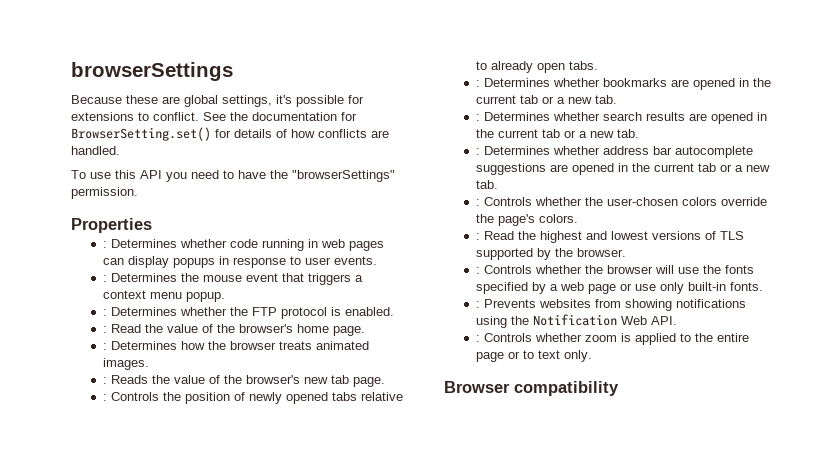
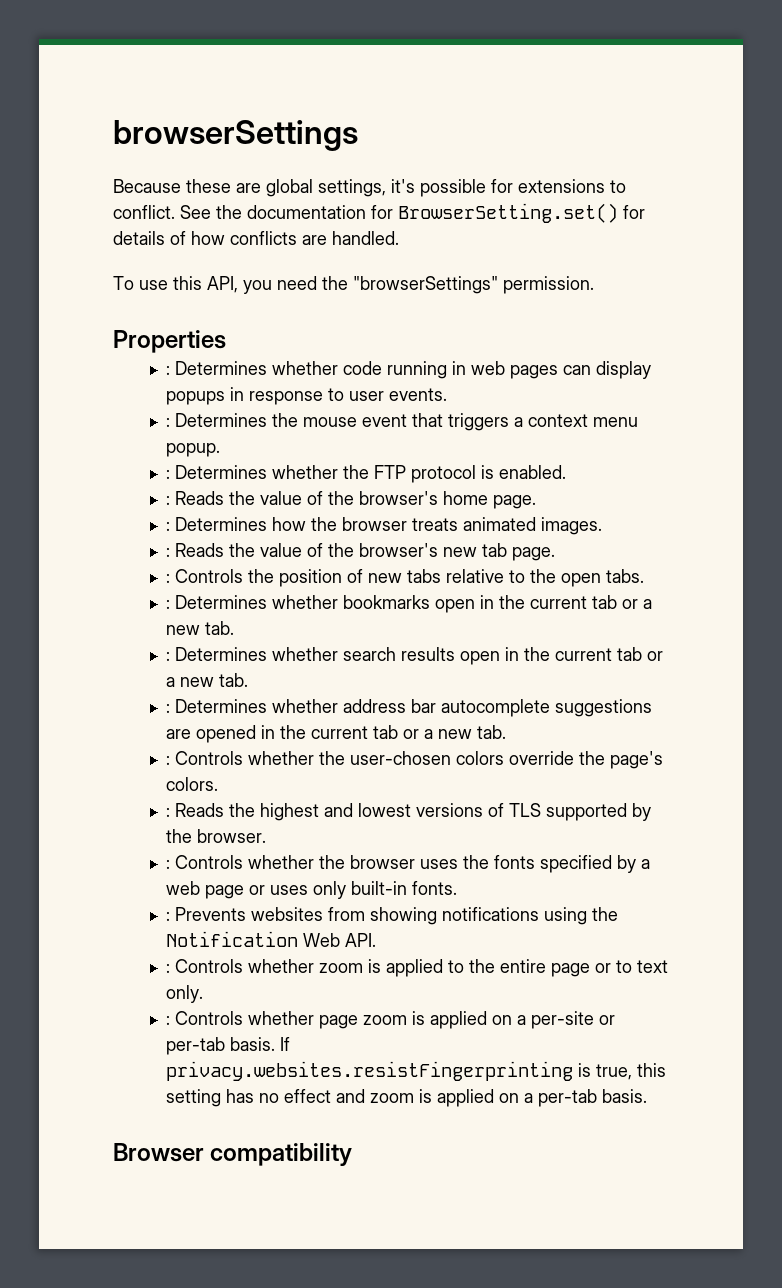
- To use this API you need to have the "browserSettings" permission.
+ To use this API, you need the "browserSettings" permission.
- : Read the value of the browser's home page.
+ : Reads the value of the browser's home page.
- : Controls the position of newly opened tabs relative to already open tabs.
+ : Controls the position of new tabs relative to the open tabs.
- : Determines whether bookmarks are opened in the current tab or a new tab.
+ : Determines whether bookmarks open in the current tab or a new tab.
- : Determines whether search results are opened in the current tab or a new tab.
+ : Determines whether search results open in the current tab or a new tab.
- : Read the highest and lowest versions of TLS supported by the browser.
+ : Reads the highest and lowest versions of TLS supported by the browser.
- : Controls whether the browser will use the fonts specified by a web page or use only built-in fonts.
+ : Controls whether the browser uses the fonts specified by a web page or uses only built-in fonts.
+ : Controls whether page zoom is applied on a per-site or per-tab basis. If privacy.websites.resistFingerprinting is true, this setting has no effect and zoom is applied on a per-tab basis.

